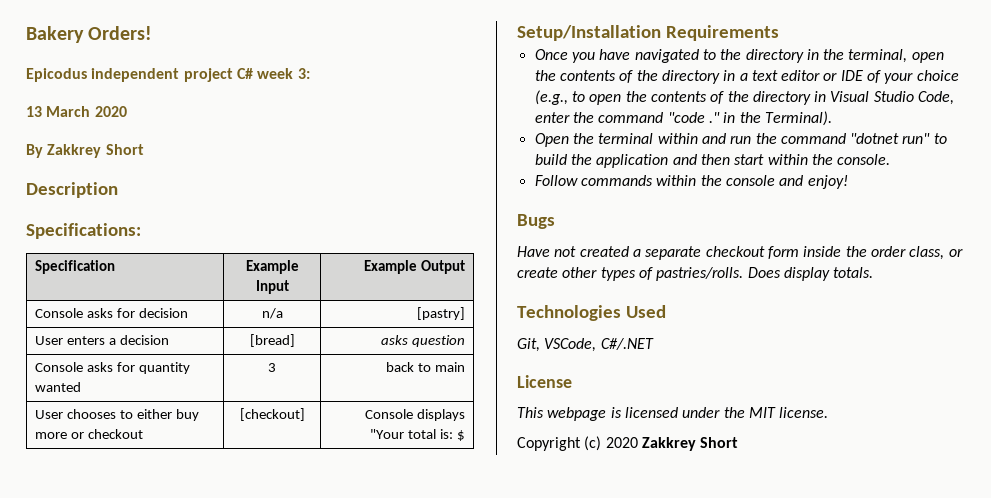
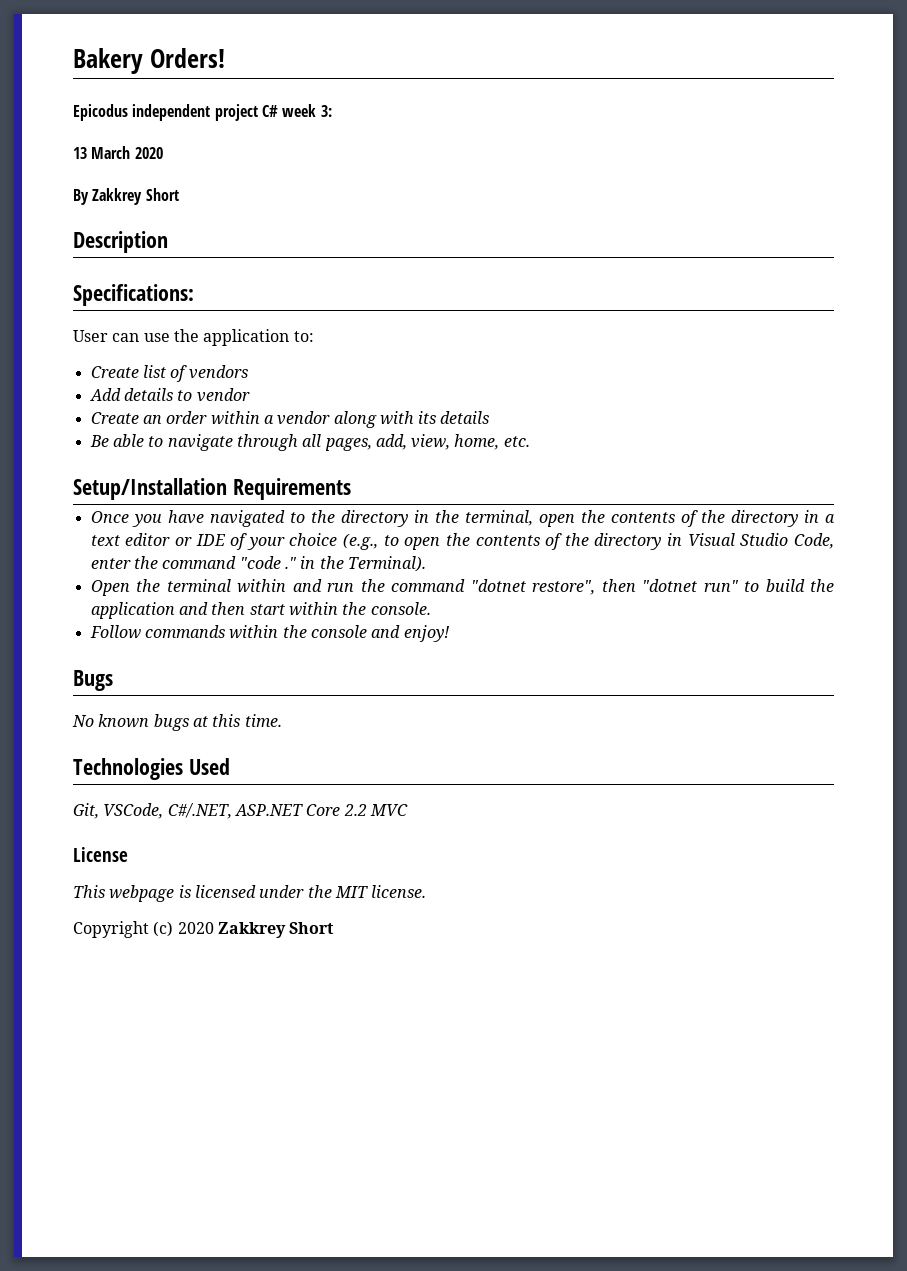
- Specification | Example Input | Example Output
- Console asks for decision | n/a | [pastry]
- User enters a decision | [bread] | asks question
- Console asks for quantity wanted | 3 | back to main
- User chooses to either buy more or checkout | [checkout] | Console displays "Your total is: $
+ User can use the application to:
+ Create list of vendors
+ Add details to vendor
+ Create an order within a vendor along with its details
+ Be able to navigate through all pages, add, view, home, etc.
- Open the terminal within and run the command "dotnet run" to build the application and then start within the console.
+ Open the terminal within and run the command "dotnet restore", then "dotnet run" to build the application and then start within the console.
- Have not created a separate checkout form inside the order class, or create other types of pastries/rolls. Does display totals.
+ No known bugs at this time.
- Git, VSCode, C#/.NET
+ Git, VSCode, C#/.NET, ASP.NET Core 2.2 MVC

